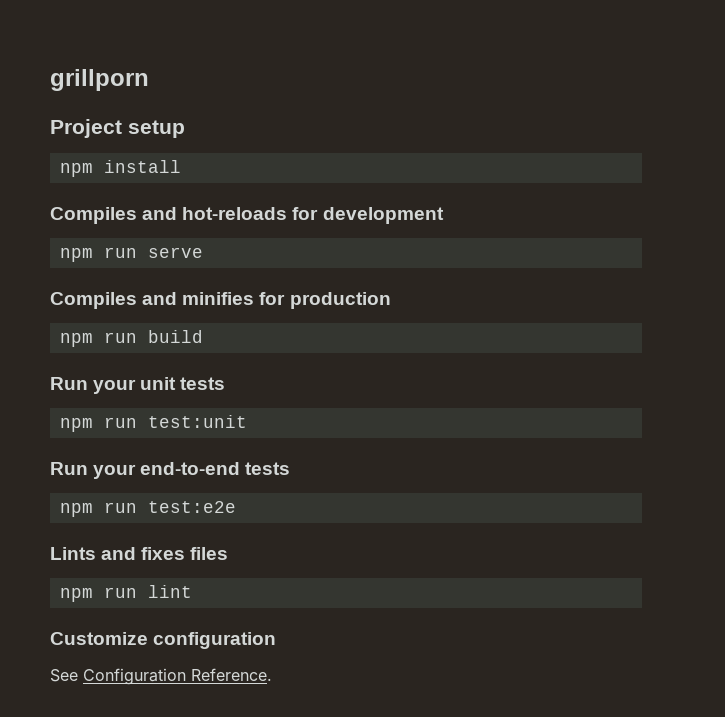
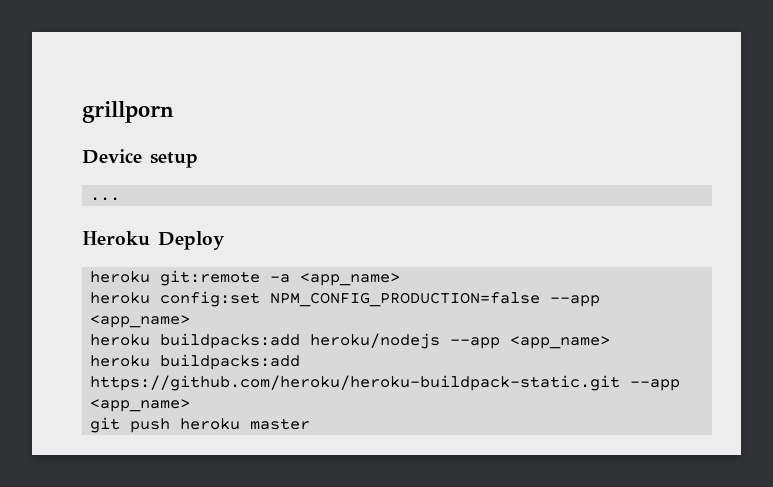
- Project setup
+ Device setup
- npm install
- Compiles and hot-reloads for development
- npm run serve
- Compiles and minifies for production
- npm run build
- Run your unit tests
- npm run test:unit
- Run your end-to-end tests
- npm run test:e2e
- Lints and fixes files
- npm run lint
- Customize configuration
- See Configuration Reference.
+ ...
+ Heroku Deploy
+ heroku git:remote -a <app_name>
+ heroku config:set NPM_CONFIG_PRODUCTION=false --app <app_name>
+ heroku buildpacks:add heroku/nodejs --app <app_name>
+ heroku buildpacks:add https://github.com/heroku/heroku-buildpack-static.git --app <app_name>
+ git push heroku master

